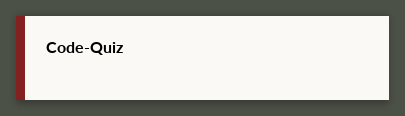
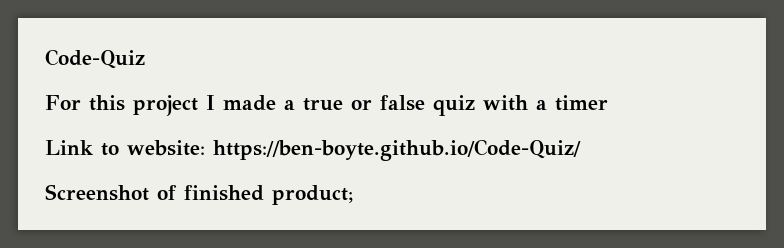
+ For this project I made a true or false quiz with a timer
+ Link to website: https://ben-boyte.github.io/Code-Quiz/
+ Screenshot of finished product;

